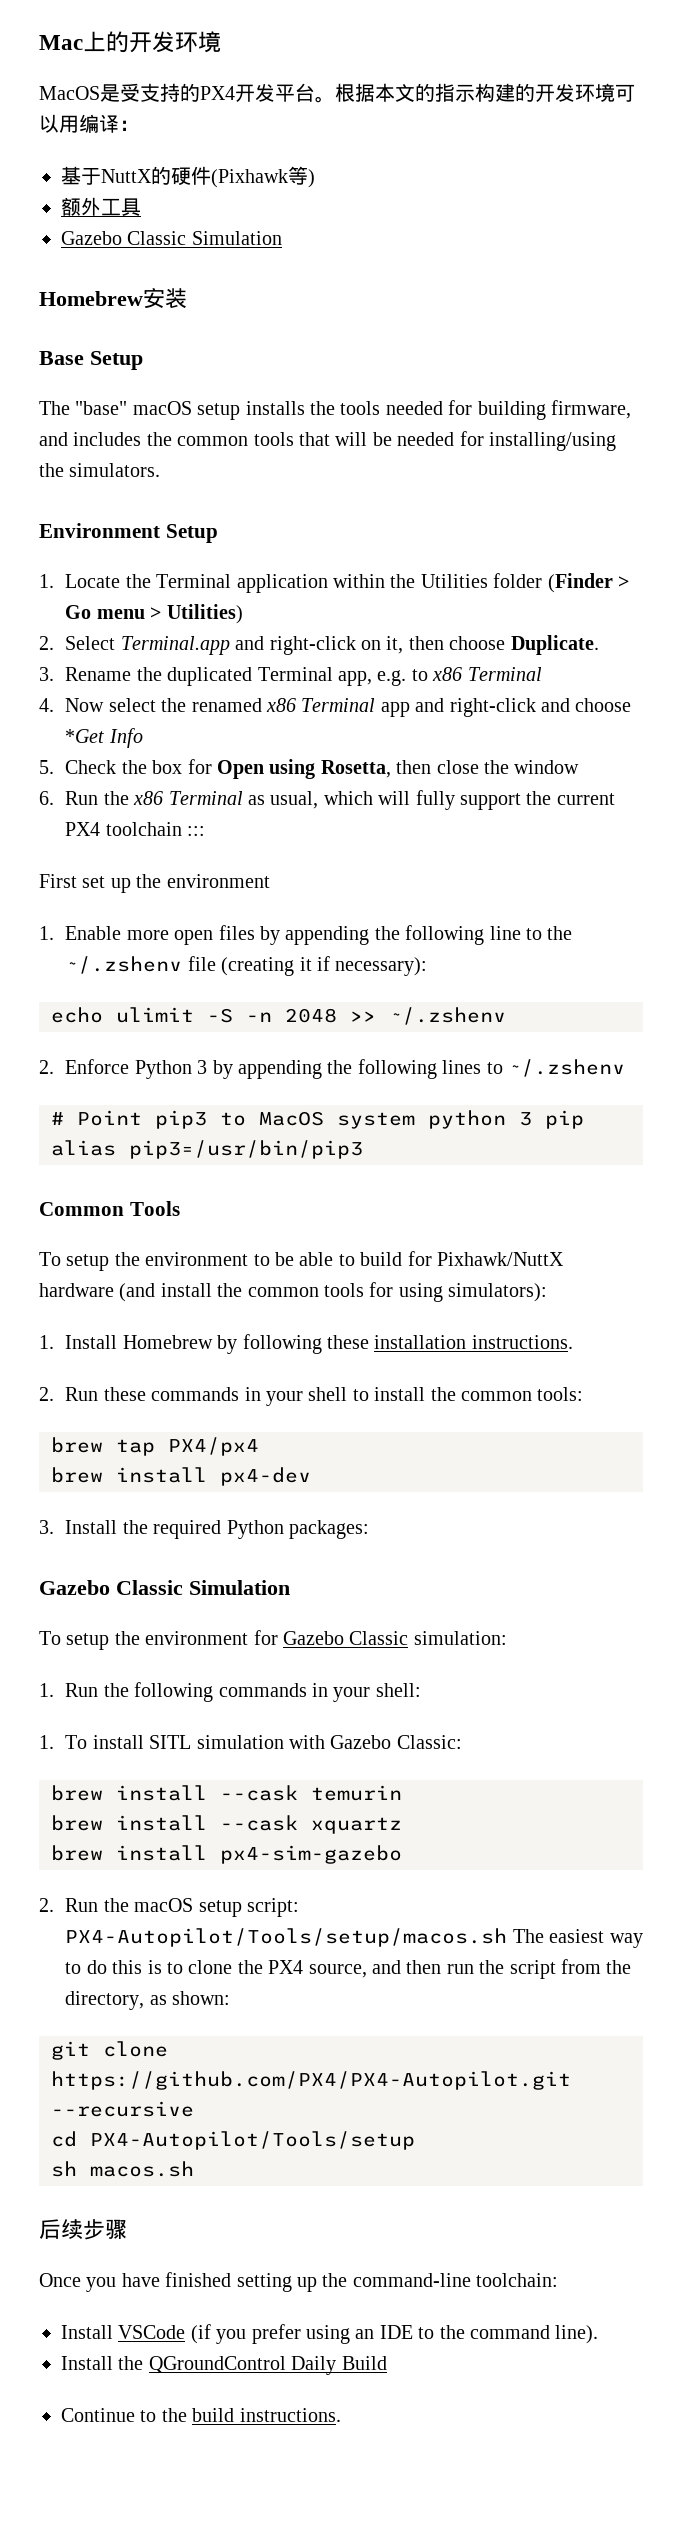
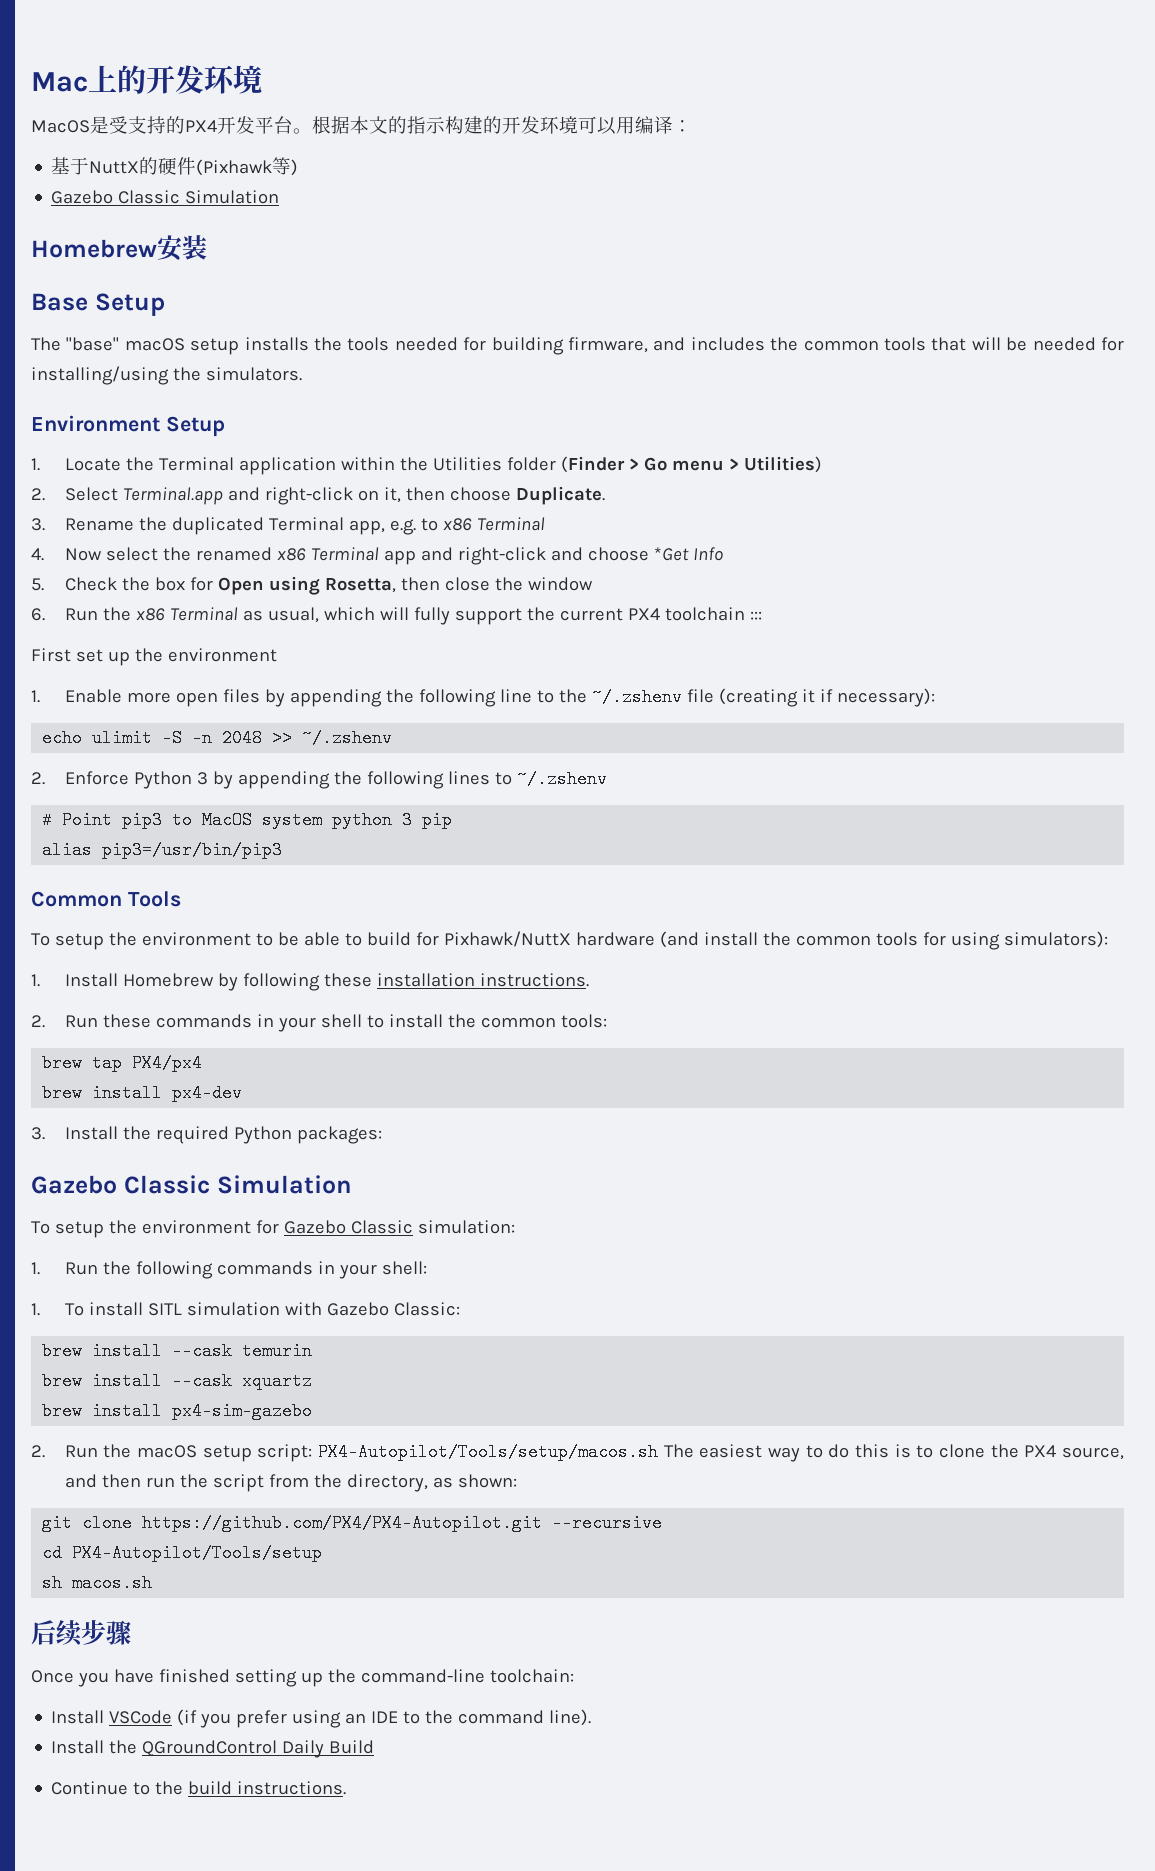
- 额外工具

